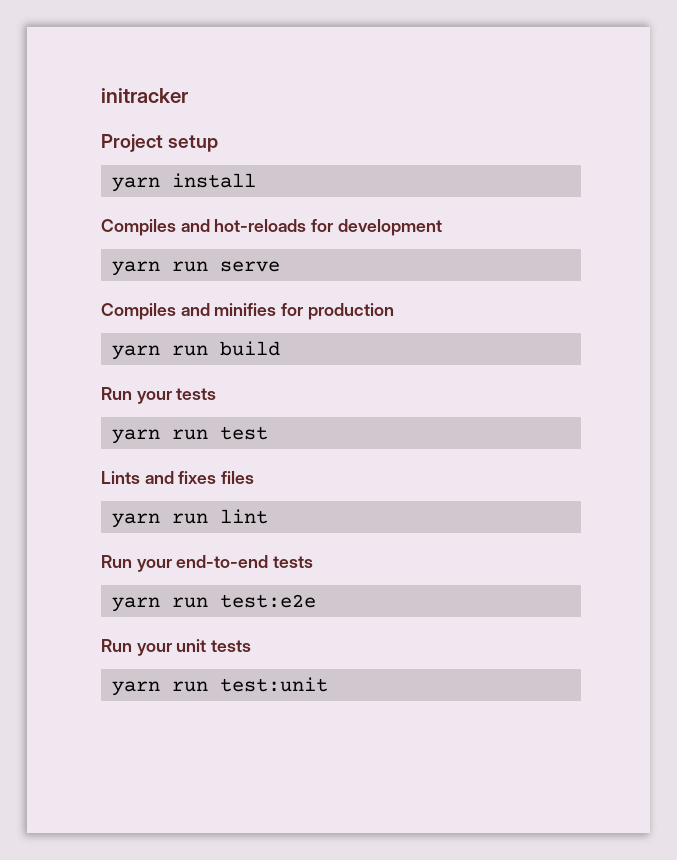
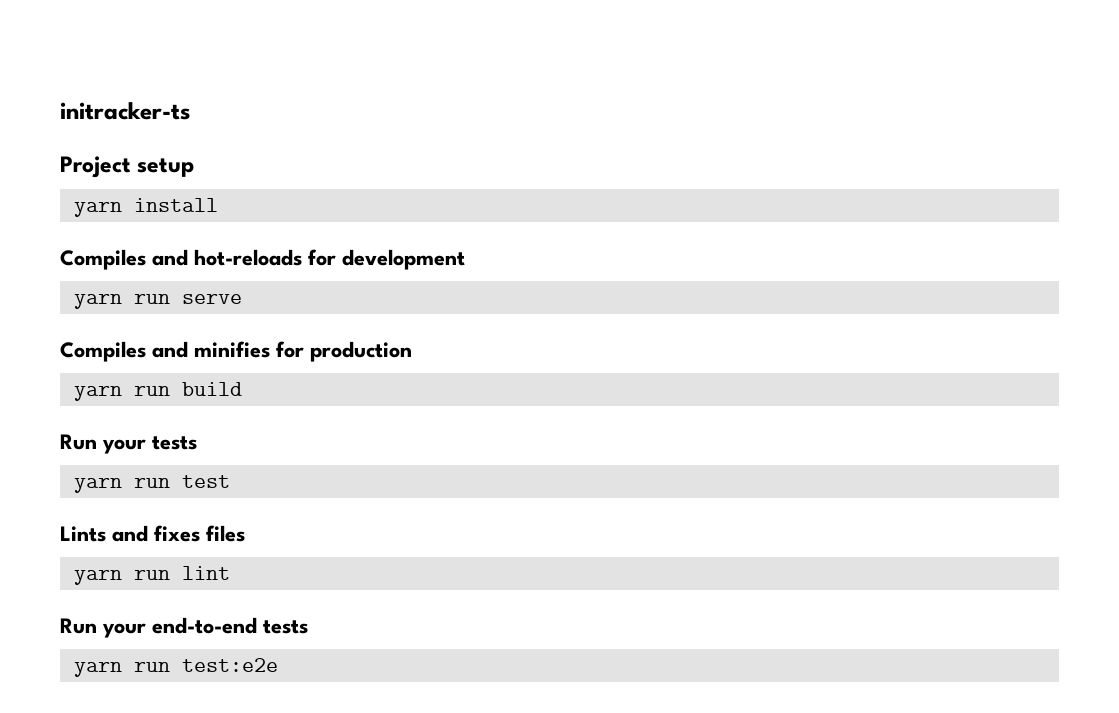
- initracker
+ initracker-ts
- Run your unit tests
- yarn run test:unit

